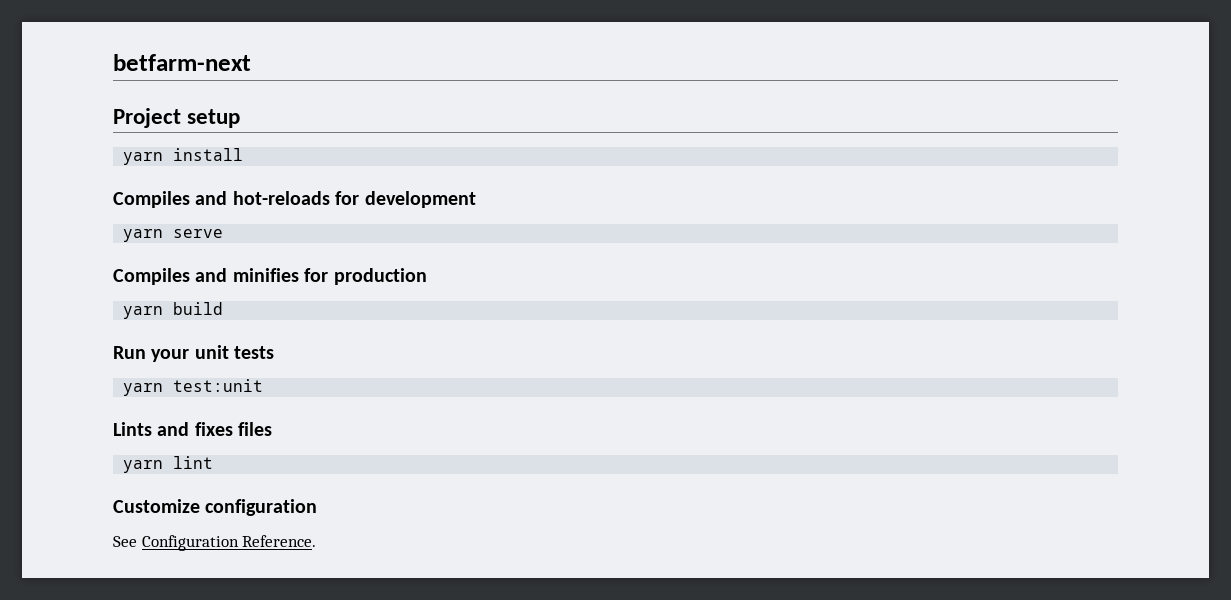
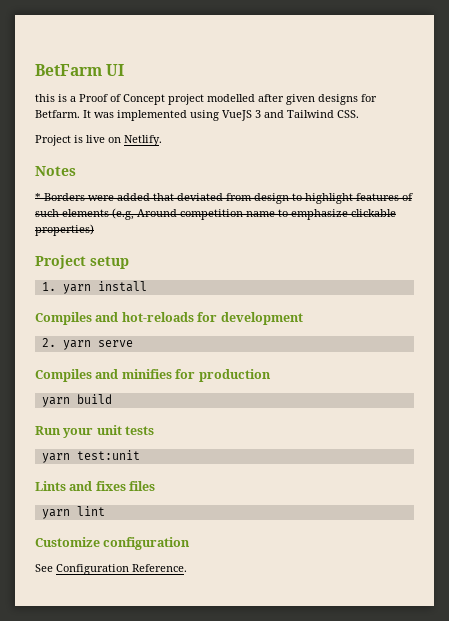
- betfarm-next
+ BetFarm UI
+ this is a Proof of Concept project modelled after given designs for Betfarm. It was implemented using VueJS 3 and Tailwind CSS.
+ Project is live on Netlify.
+ Notes
+ * Borders were added that deviated from design to highlight features of such elements (e.g, Around competition name to emphasize clickable properties)
- yarn install
+ 1. yarn install
- yarn serve
+ 2. yarn serve

